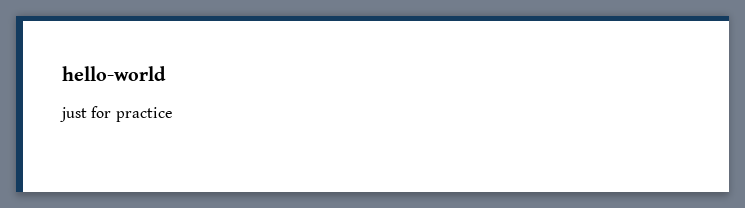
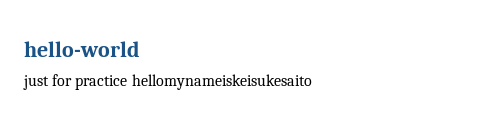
- just for practice
+ just for practice hellomynameiskeisukesaito

